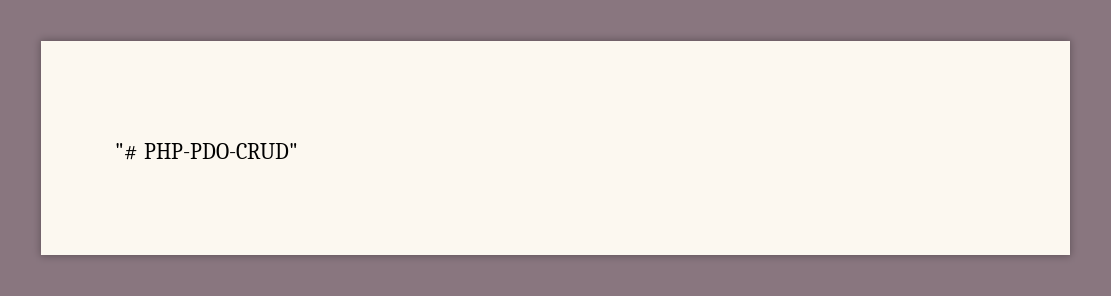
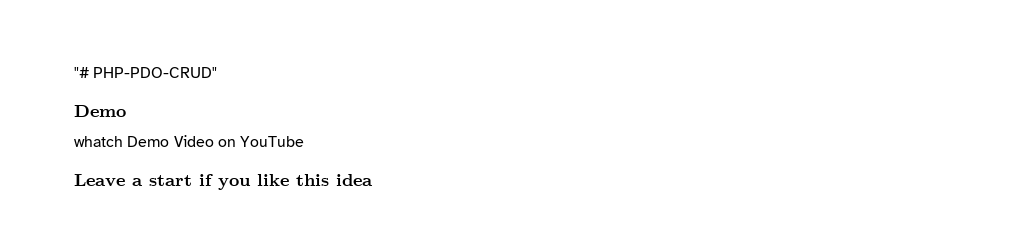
  "# PHP-PDO-CRUD"
+ Demo
+ whatch Demo Video on YouTube
+ Leave a start if you like this idea

